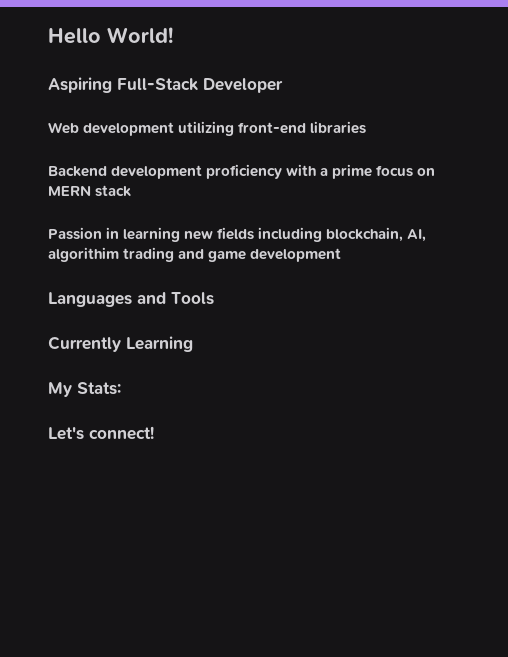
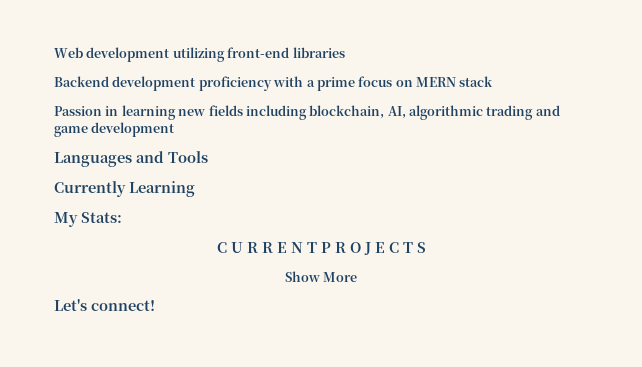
- Hello World!
- Aspiring Full-Stack Developer
- Passion in learning new fields including blockchain, AI, algorithim trading and game development
+ Passion in learning new fields including blockchain, AI, algorithmic trading and game development
+ C U R R E N T P R O J E C T S
+ Show More

